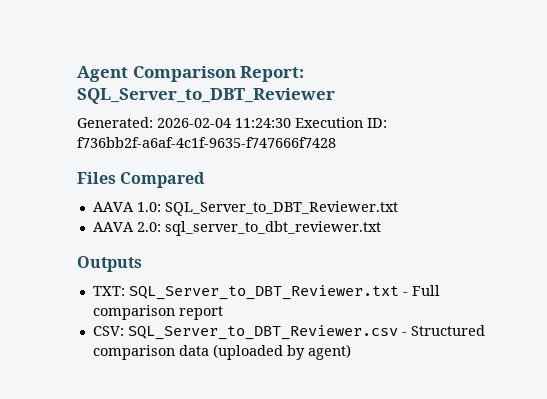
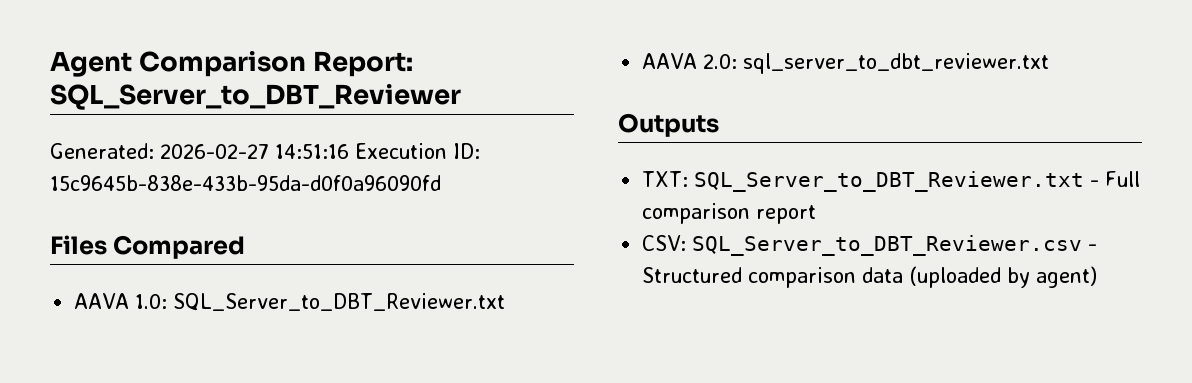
- Generated: 2026-02-04 11:24:30 Execution ID: f736bb2f-a6af-4c1f-9635-f747666f7428
+ Generated: 2026-02-27 14:51:16 Execution ID: 15c9645b-838e-433b-95da-d0f0a96090fd

